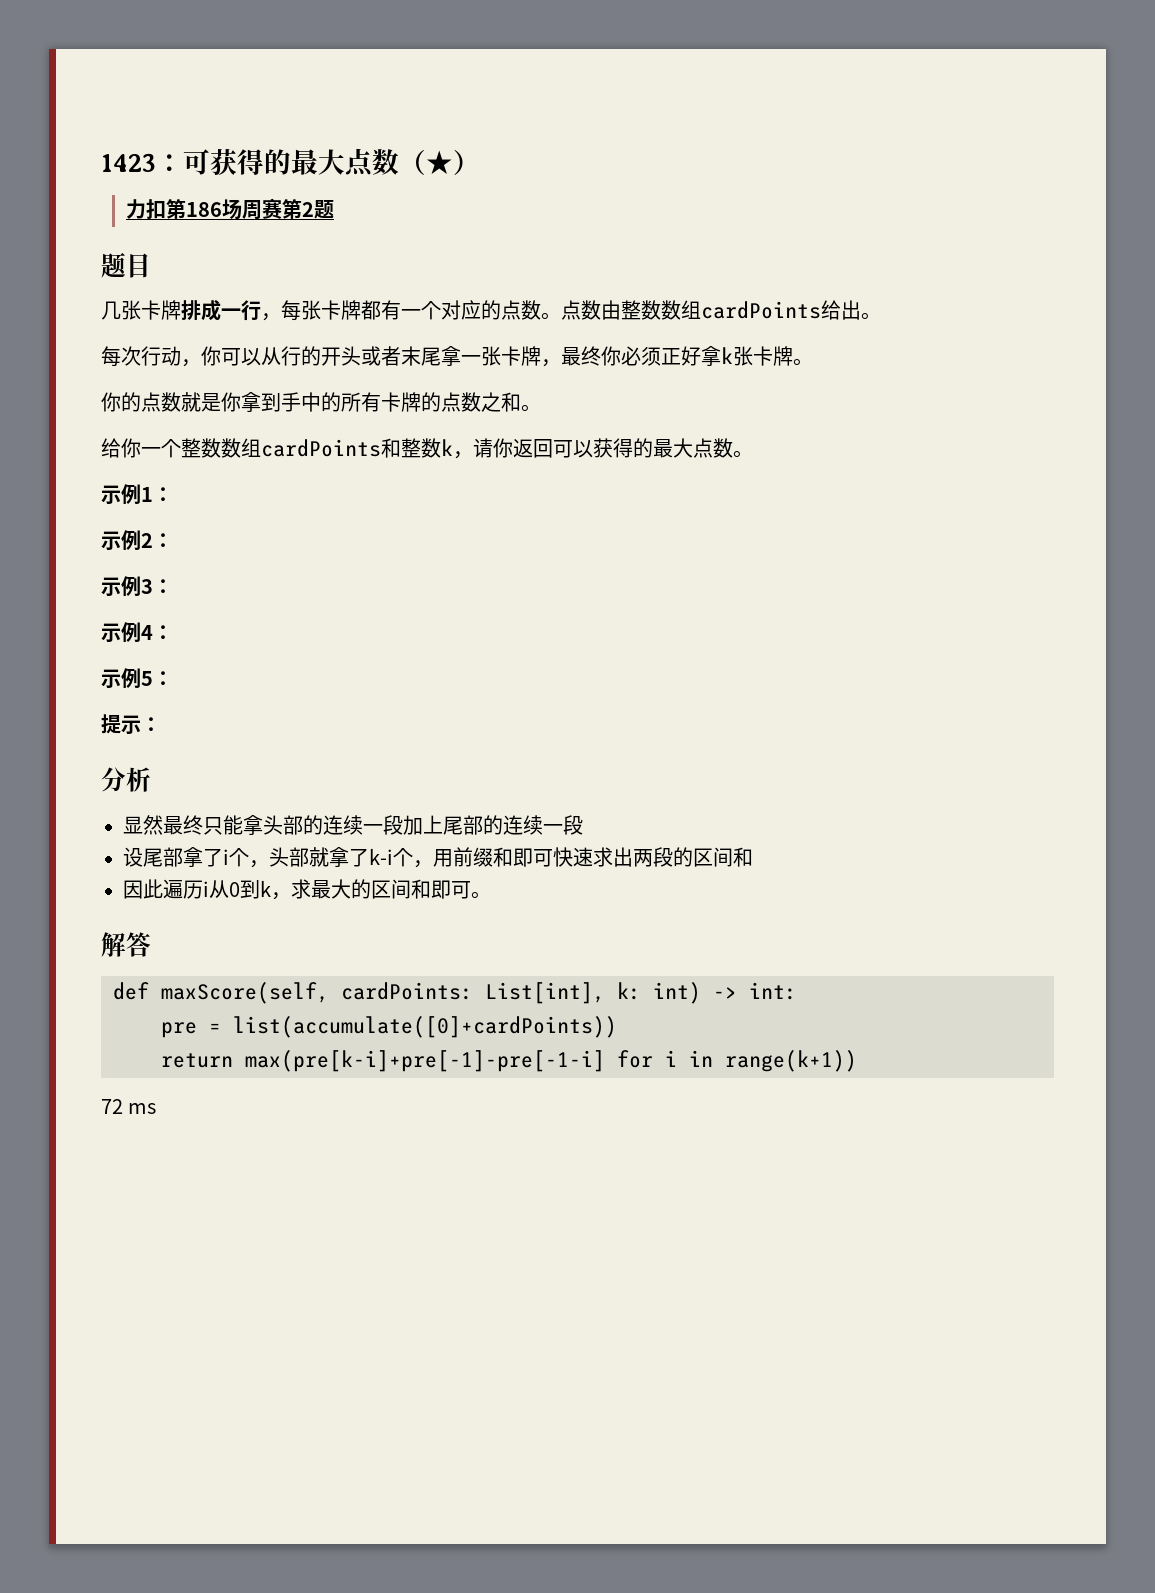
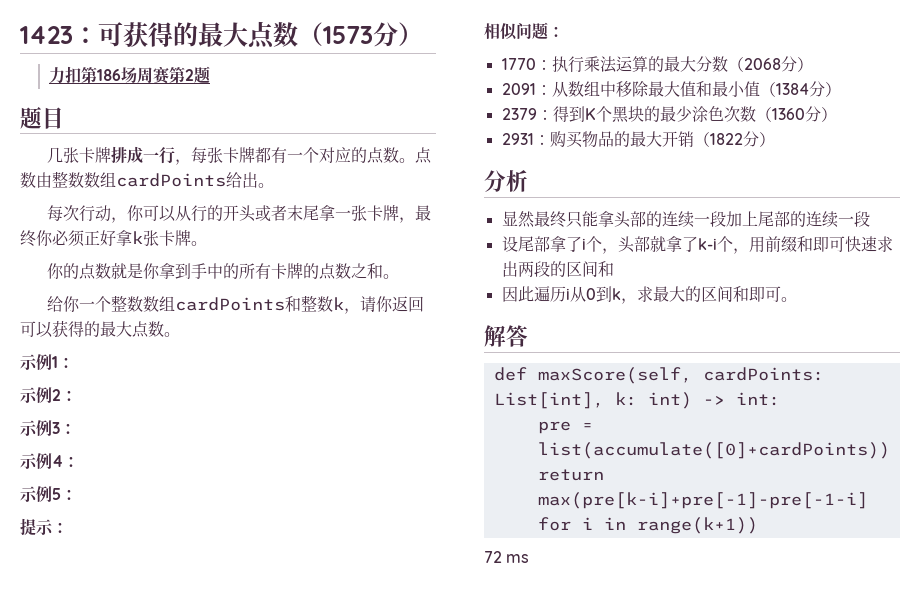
- 1423：可获得的最大点数（★）
+ 1423：可获得的最大点数（1573分）
+ 相似问题：
+ 1770：执行乘法运算的最大分数（2068分）
+ 2091：从数组中移除最大值和最小值（1384分）
+ 2379：得到K个黑块的最少涂色次数（1360分）
+ 2931：购买物品的最大开销（1822分）

